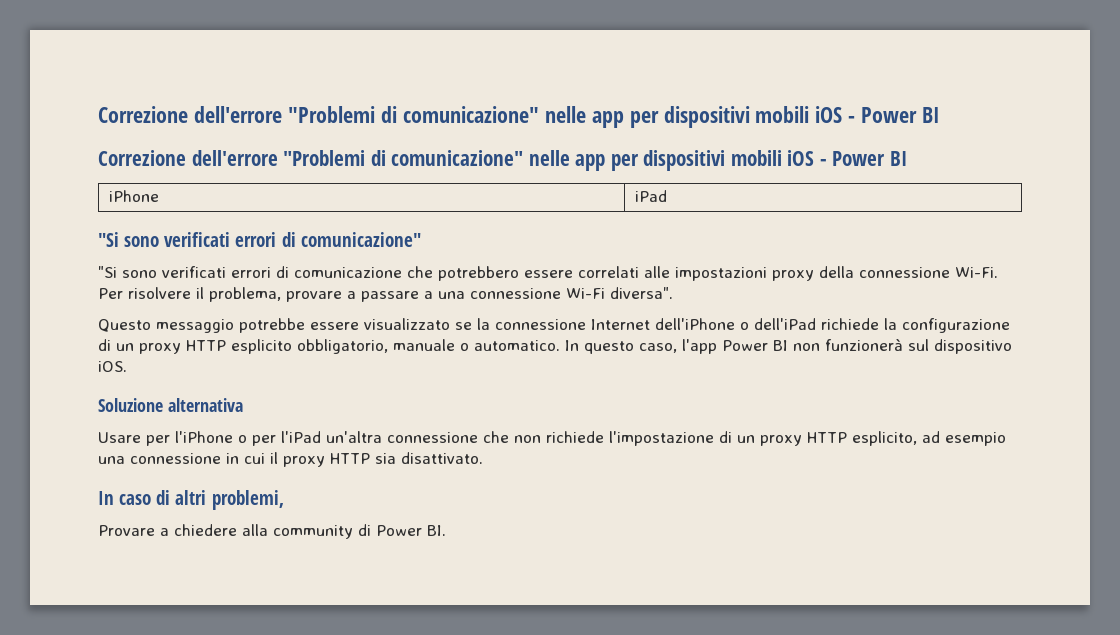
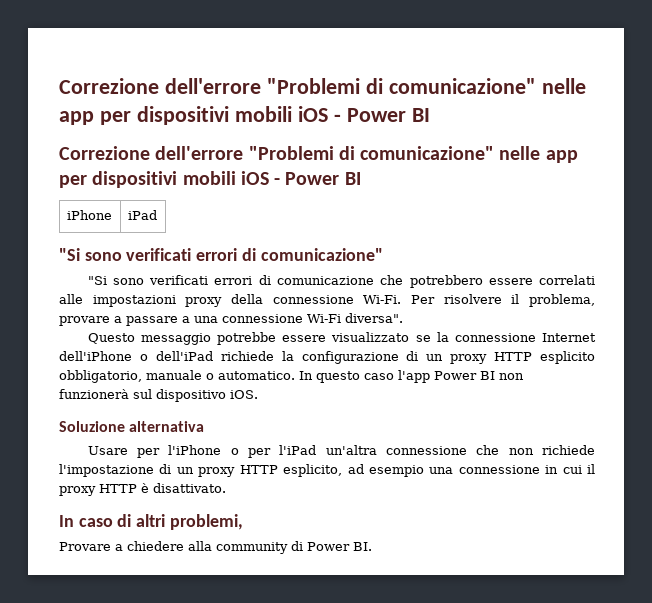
- In questo caso, l'app Power BI non funzionerà sul dispositivo iOS.
+ In questo caso l'app Power BI non funzionerà sul dispositivo iOS.
- Usare per l'iPhone o per l'iPad un'altra connessione che non richiede l'impostazione di un proxy HTTP esplicito, ad esempio una connessione in cui il proxy HTTP sia disattivato.
+ Usare per l'iPhone o per l'iPad un'altra connessione che non richiede l'impostazione di un proxy HTTP esplicito, ad esempio una connessione in cui il proxy HTTP è disattivato.

